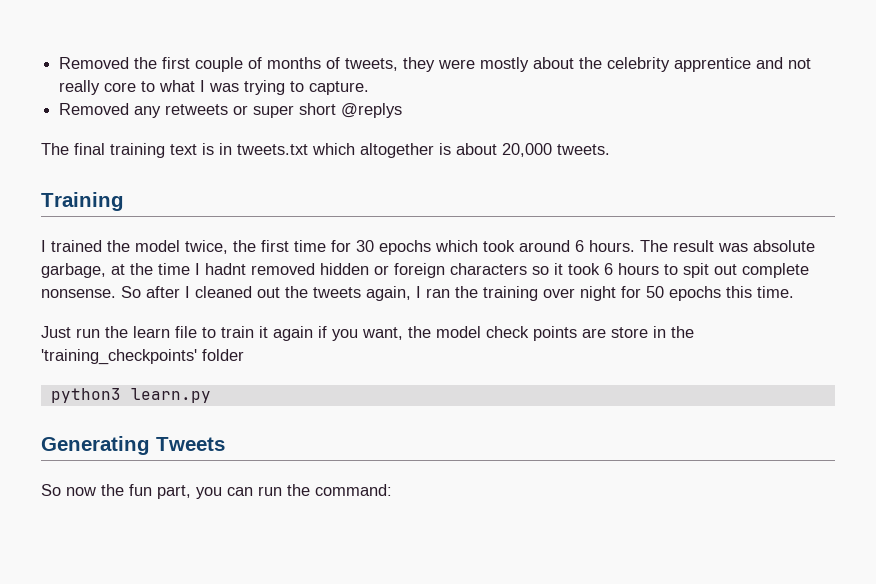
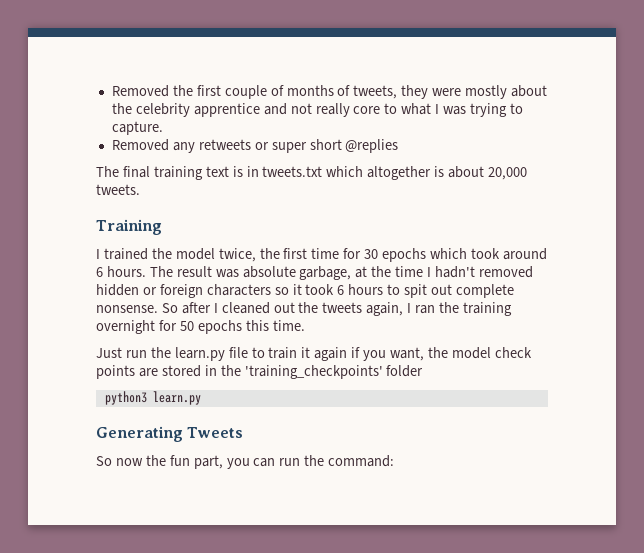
- Removed any retweets or super short @replys
+ Removed any retweets or super short @replies
- The result was absolute garbage, at the time I hadnt removed hidden or foreign characters so it took 6 hours to spit out complete nonsense.
+ The result was absolute garbage, at the time I hadn't removed hidden or foreign characters so it took 6 hours to spit out complete nonsense.
- So after I cleaned out the tweets again, I ran the training over night for 50 epochs this time.
+ So after I cleaned out the tweets again, I ran the training overnight for 50 epochs this time.
- Just run the learn file to train it again if you want, the model check points are store in the 'training_checkpoints' folder
+ Just run the learn.py file to train it again if you want, the model check points are stored in the 'training_checkpoints' folder

